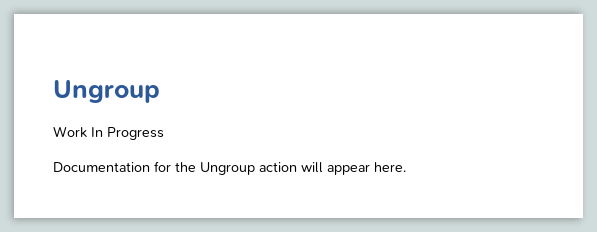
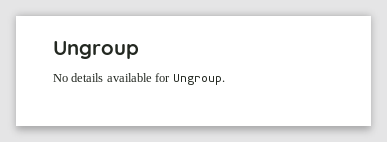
- Work In Progress
- Documentation for the Ungroup action will appear here.
+ No details available for Ungroup.

